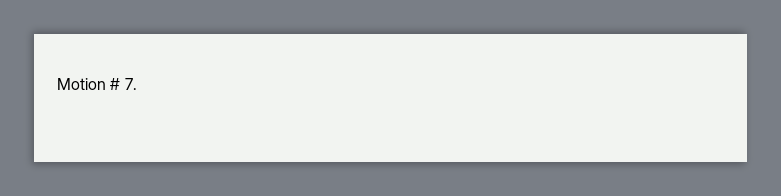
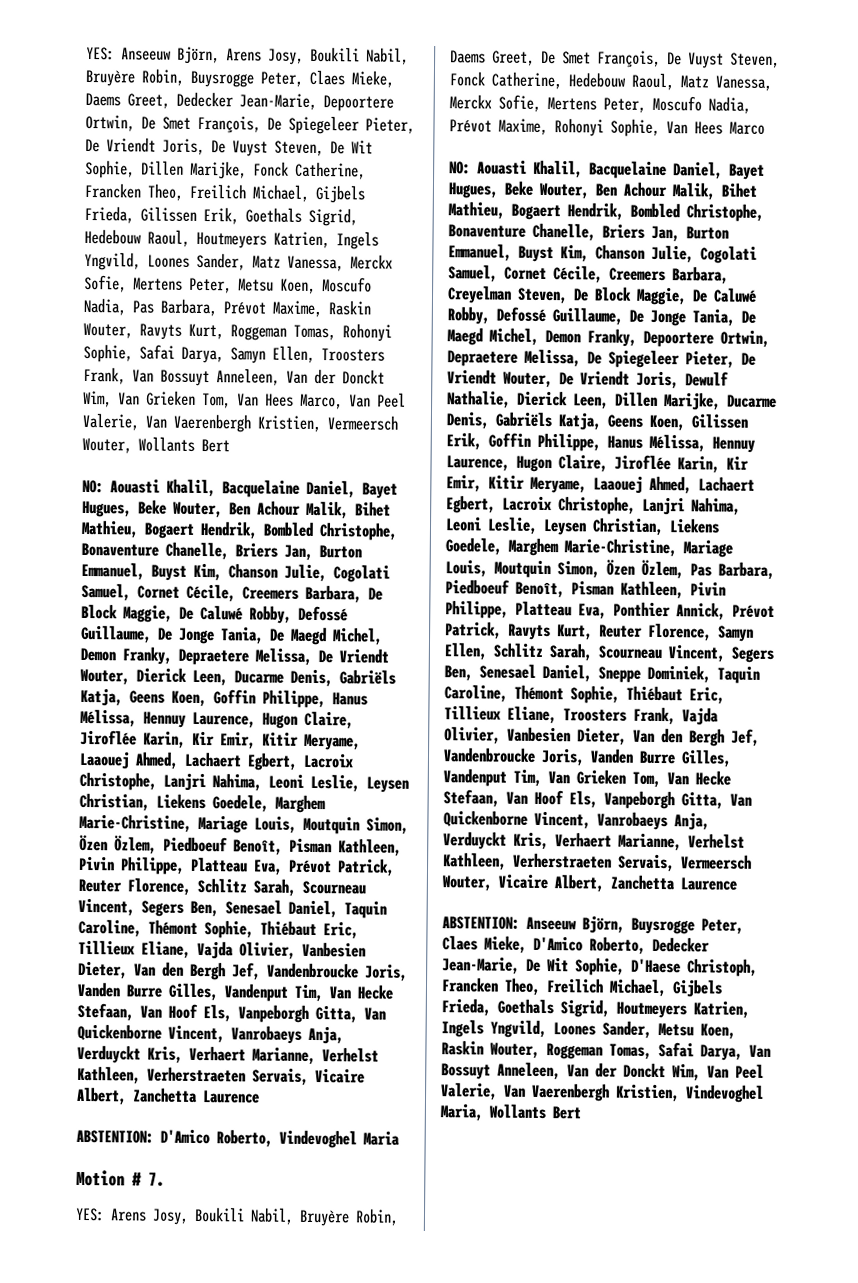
+ YES: Anseeuw Björn, Arens Josy, Boukili Nabil, Bruyère Robin, Buysrogge Peter, Claes Mieke, Daems Greet, Dedecker Jean-Marie, Depoortere Ortwin, De Smet François, De Spiegeleer Pieter, De Vriendt Joris, De Vuyst Steven, De Wit Sophie, Dillen Marijke, Fonck Catherine, Francken Theo, Freilich Michael, Gijbels Frieda, Gilissen Erik, Goethals Sigrid, Hedebouw Raoul, Houtmeyers Katrien, Ingels Yngvild, Loones Sander, Matz Vanessa, Merckx Sofie, Mertens Peter, Metsu Koen, Moscufo Nadia, Pas Barbara, Prévot Maxime, Raskin Wouter, Ravyts Kurt, Roggeman Tomas, Rohonyi Sophie, Safai Darya, Samyn Ellen, Troosters Frank, Van Bossuyt Anneleen, Van der Donckt Wim, Van Grieken Tom, Van Hees Marco, Van Peel Valerie, Van Vaerenbergh Kristien, Vermeersch Wouter, Wollants Bert
+ NO: Aouasti Khalil, Bacquelaine Daniel, Bayet Hugues, Beke Wouter, Ben Achour Malik, Bihet Mathieu, Bogaert Hendrik, Bombled Christophe, Bonaventure Chanelle, Briers Jan, Burton Emmanuel, Buyst Kim, Chanson Julie, Cogolati Samuel, Cornet Cécile, Creemers Barbara, De Block Maggie, De Caluwé Robby, Defossé Guillaume, De Jonge Tania, De Maegd Michel, Demon Franky, Depraetere Melissa, De Vriendt Wouter, Dierick Leen, Ducarme Denis, Gabriëls Katja, Geens Koen, Goffin Philippe, Hanus Mélissa, Hennuy Laurence, Hugon Claire, Jiroflée Karin, Kir Emir, Kitir Meryame, Laaouej Ahmed, Lachaert Egbert, Lacroix Christophe, Lanjri Nahima, Leoni Leslie, Leysen Christian, Liekens Goedele, Marghem Marie-Christine, Mariage Louis, Moutquin Simon, Özen Özlem, Piedboeuf Benoît, Pisman Kathleen, Pivin Philippe, Platteau Eva, Prévot Patrick, Reuter Florence, Schlitz Sarah, Scourneau Vincent, Segers Ben, Senesael Daniel, Taquin Caroline, Thémont Sophie, Thiébaut Eric, Tillieux Eliane, Vajda Olivier, Vanbesien Dieter, Van den Bergh Jef, Vandenbroucke Joris, Vanden Burre Gilles, Vandenput Tim, Van Hecke Stefaan, Van Hoof Els, Vanpeborgh Gitta, Van Quickenborne Vincent, Vanrobaeys Anja, Verduyckt Kris, Verhaert Marianne, Verhelst Kathleen, Verherstraeten Servais, Vicaire Albert, Zanchetta Laurence
+ ABSTENTION: D'Amico Roberto, Vindevoghel Maria
  Motion # 7.
+ YES: Arens Josy, Boukili Nabil, Bruyère Robin, Daems Greet, De Smet François, De Vuyst Steven, Fonck Catherine, Hedebouw Raoul, Matz Vanessa, Merckx Sofie, Mertens Peter, Moscufo Nadia, Prévot Maxime, Rohonyi Sophie, Van Hees Marco
+ NO: Aouasti Khalil, Bacquelaine Daniel, Bayet Hugues, Beke Wouter, Ben Achour Malik, Bihet Mathieu, Bogaert Hendrik, Bombled Christophe, Bonaventure Chanelle, Briers Jan, Burton Emmanuel, Buyst Kim, Chanson Julie, Cogolati Samuel, Cornet Cécile, Creemers Barbara, Creyelman Steven, De Block Maggie, De Caluwé Robby, Defossé Guillaume, De Jonge Tania, De Maegd Michel, Demon Franky, Depoortere Ortwin, Depraetere Melissa, De Spiegeleer Pieter, De Vriendt Wouter, De Vriendt Joris, Dewulf Nathalie, Dierick Leen, Dillen Marijke, Ducarme Denis, Gabriëls Katja, Geens Koen, Gilissen Erik, Goffin Philippe, Hanus Mélissa, Hennuy Laurence, Hugon Claire, Jiroflée Karin, Kir Emir, Kitir Meryame, Laaouej Ahmed, Lachaert Egbert, Lacroix Christophe, Lanjri Nahima, Leoni Leslie, Leysen Christian, Liekens Goedele, Marghem Marie-Christine, Mariage Louis, Moutquin Simon, Özen Özlem, Pas Barbara, Piedboeuf Benoît, Pisman Kathleen, Pivin Philippe, Platteau Eva, Ponthier Annick, Prévot Patrick, Ravyts Kurt, Reuter Florence, Samyn Ellen, Schlitz Sarah, Scourneau Vincent, Segers Ben, Senesael Daniel, Sneppe Dominiek, Taquin Caroline, Thémont Sophie, Thiébaut Eric, Tillieux Eliane, Troosters Frank, Vajda Olivier, Vanbesien Dieter, Van den Bergh Jef, Vandenbroucke Joris, Vanden Burre Gilles, Vandenput Tim, Van Grieken Tom, Van Hecke Stefaan, Van Hoof Els, Vanpeborgh Gitta, Van Quickenborne Vincent, Vanrobaeys Anja, Verduyckt Kris, Verhaert Marianne, Verhelst Kathleen, Verherstraeten Servais, Vermeersch Wouter, Vicaire Albert, Zanchetta Laurence
+ ABSTENTION: Anseeuw Björn, Buysrogge Peter, Claes Mieke, D'Amico Roberto, Dedecker Jean-Marie, De Wit Sophie, D'Haese Christoph, Francken Theo, Freilich Michael, Gijbels Frieda, Goethals Sigrid, Houtmeyers Katrien, Ingels Yngvild, Loones Sander, Metsu Koen, Raskin Wouter, Roggeman Tomas, Safai Darya, Van Bossuyt Anneleen, Van der Donckt Wim, Van Peel Valerie, Van Vaerenbergh Kristien, Vindevoghel Maria, Wollants Bert

